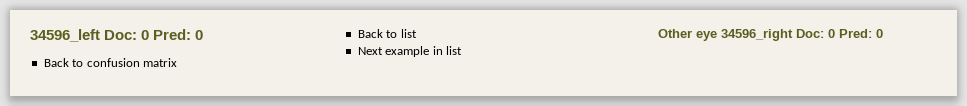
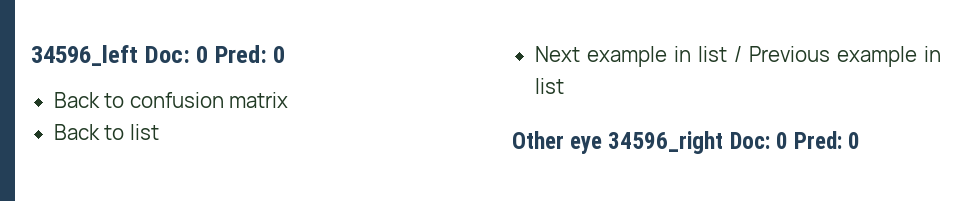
- Next example in list
+ Next example in list / Previous example in list

